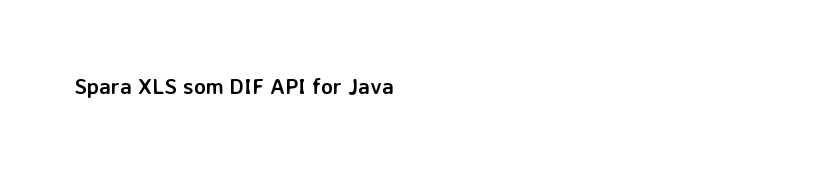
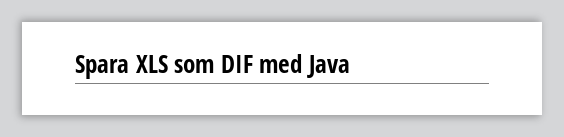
- Spara XLS som DIF API for Java
+ Spara XLS som DIF med Java

